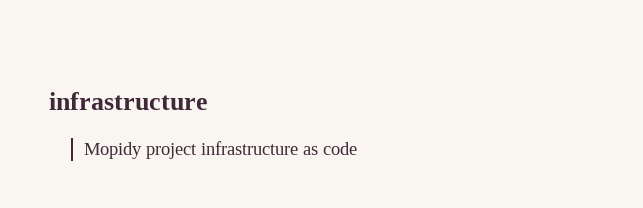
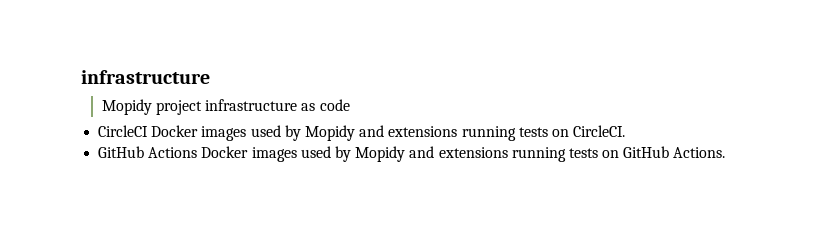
+ CircleCI Docker images used by Mopidy and extensions running tests on CircleCI.
+ GitHub Actions Docker images used by Mopidy and extensions running tests on GitHub Actions.

